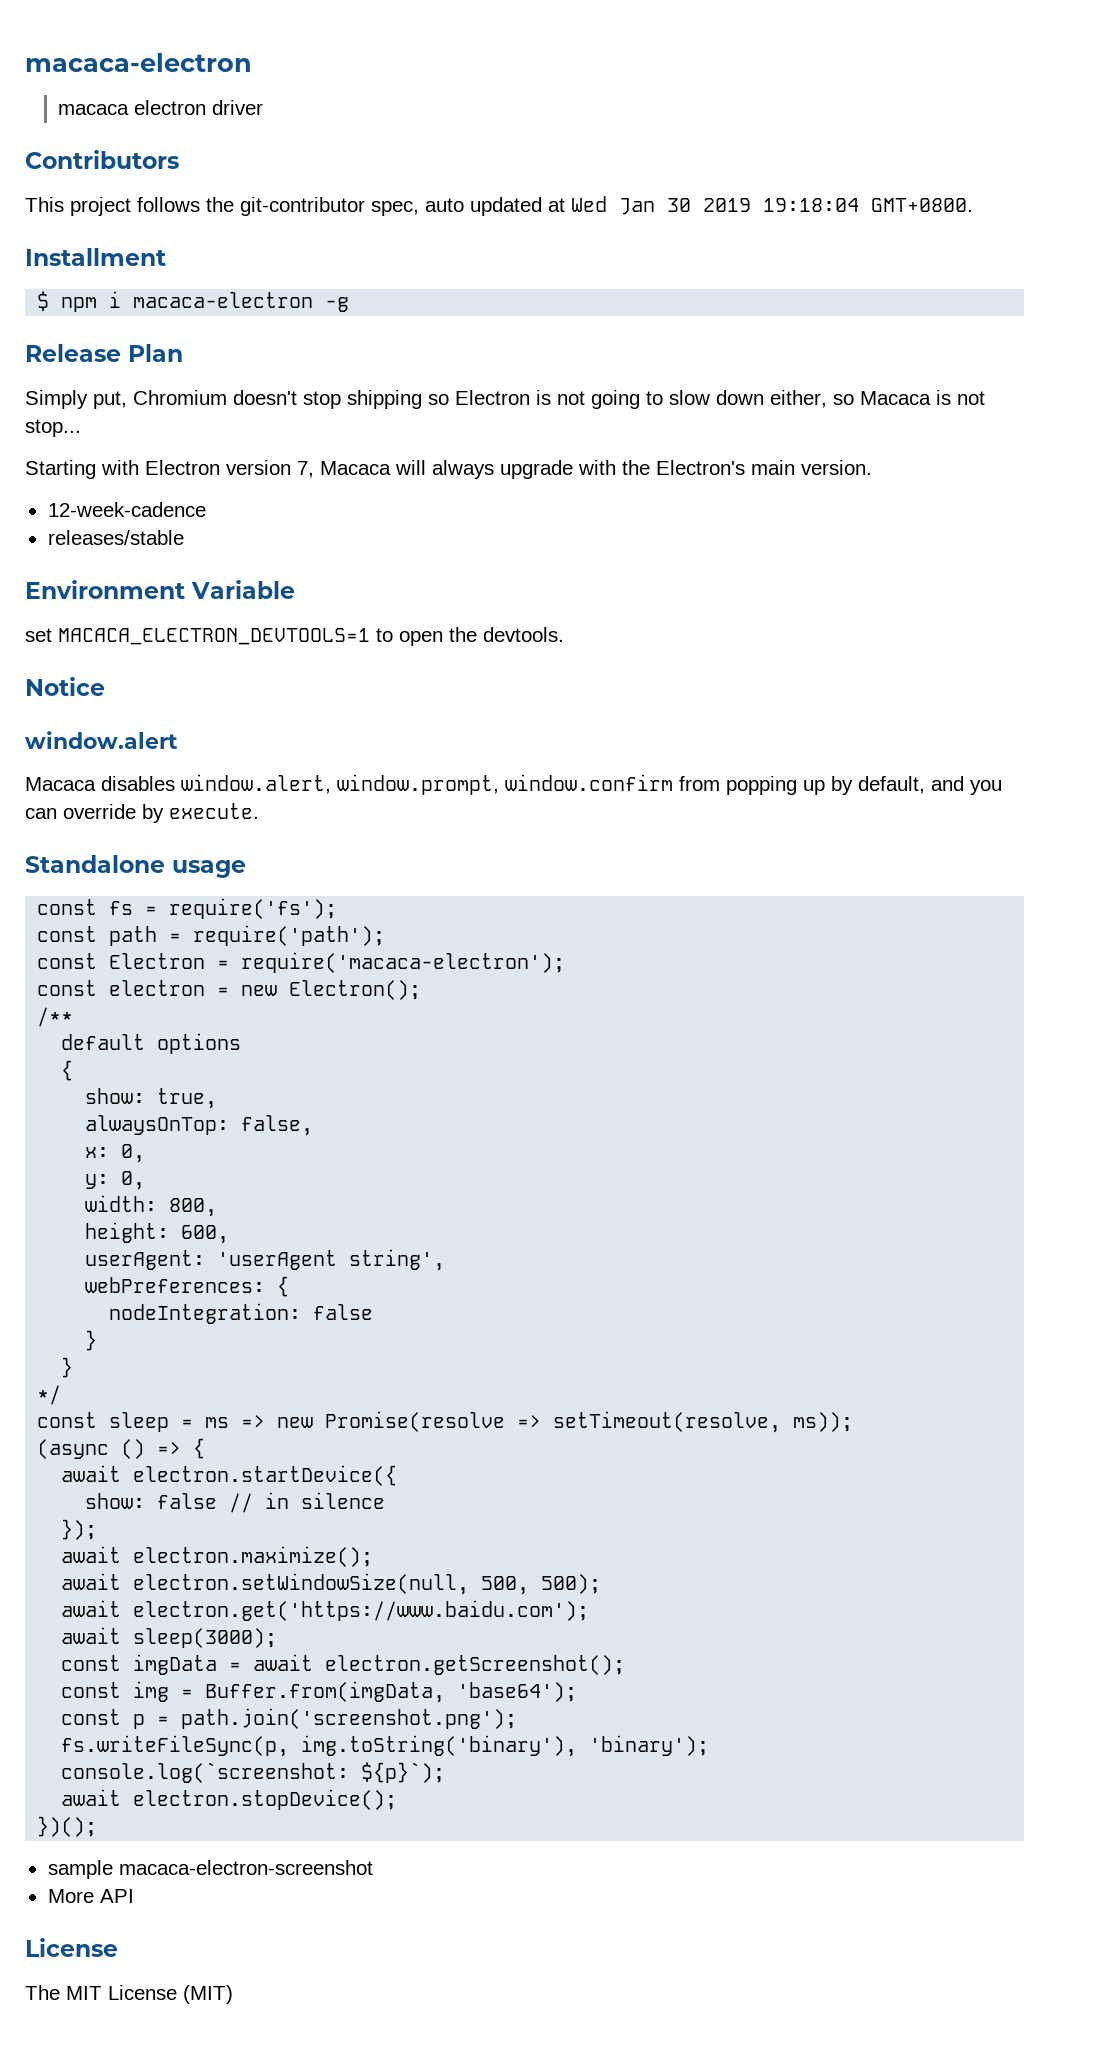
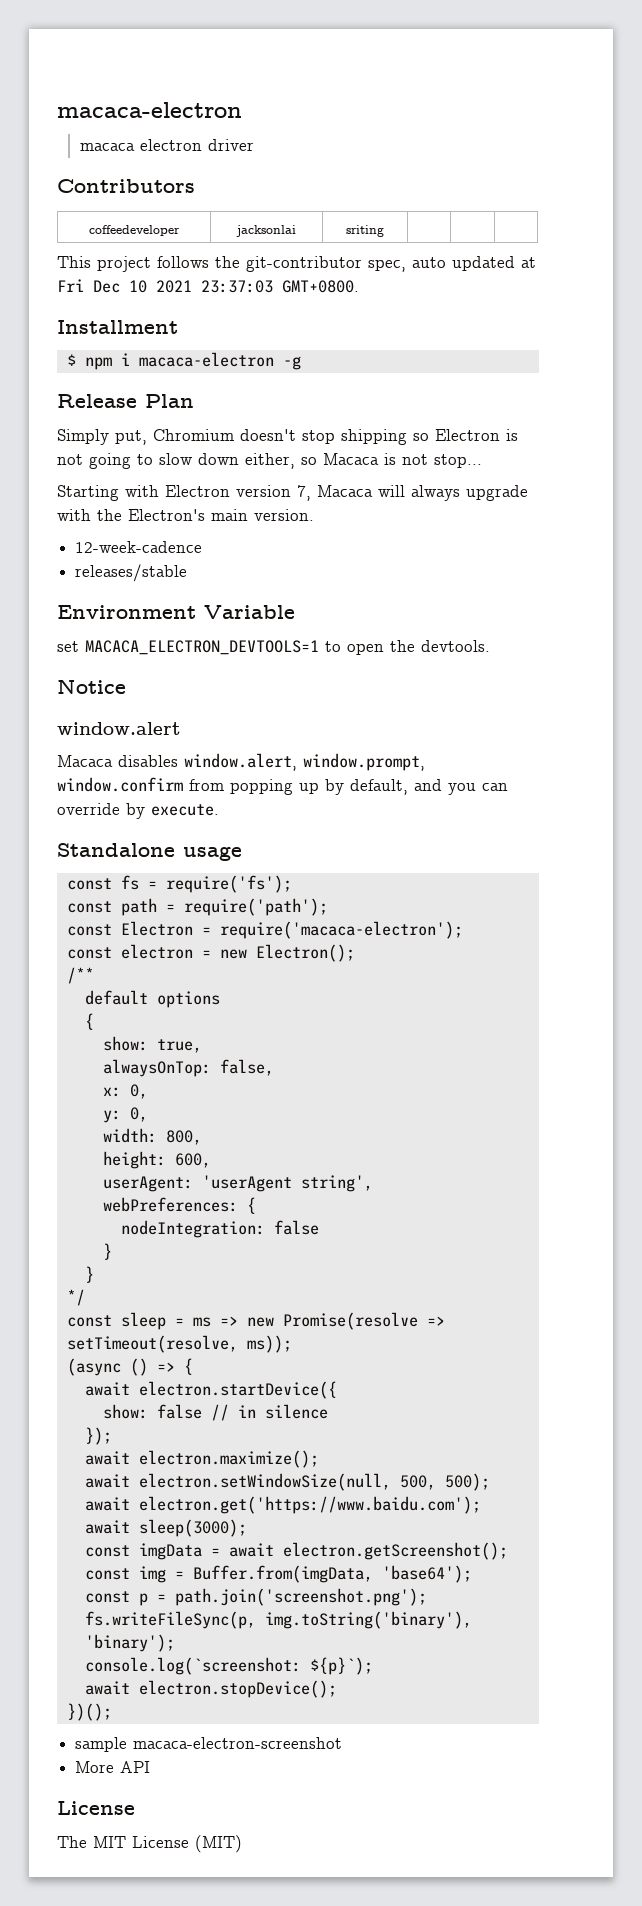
+ coffeedeveloper | jacksonlai | sriting | | |
- This project follows the git-contributor spec, auto updated at Wed Jan 30 2019 19:18:04 GMT+0800.
+ This project follows the git-contributor spec, auto updated at Fri Dec 10 2021 23:37:03 GMT+0800.

